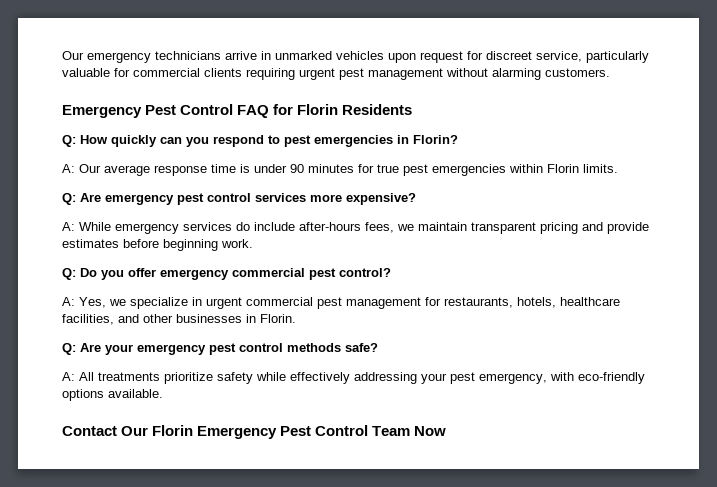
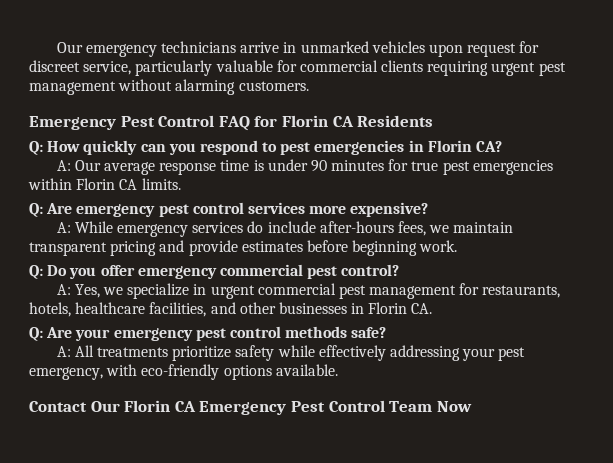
- Emergency Pest Control FAQ for Florin Residents
+ Emergency Pest Control FAQ for Florin CA Residents
- Q: How quickly can you respond to pest emergencies in Florin?
+ Q: How quickly can you respond to pest emergencies in Florin CA?
- A: Our average response time is under 90 minutes for true pest emergencies within Florin limits.
+ A: Our average response time is under 90 minutes for true pest emergencies within Florin CA limits.
- A: Yes, we specialize in urgent commercial pest management for restaurants, hotels, healthcare facilities, and other businesses in Florin.
+ A: Yes, we specialize in urgent commercial pest management for restaurants, hotels, healthcare facilities, and other businesses in Florin CA.
- Contact Our Florin Emergency Pest Control Team Now
+ Contact Our Florin CA Emergency Pest Control Team Now

